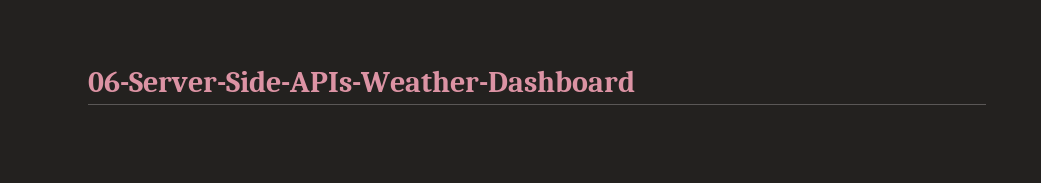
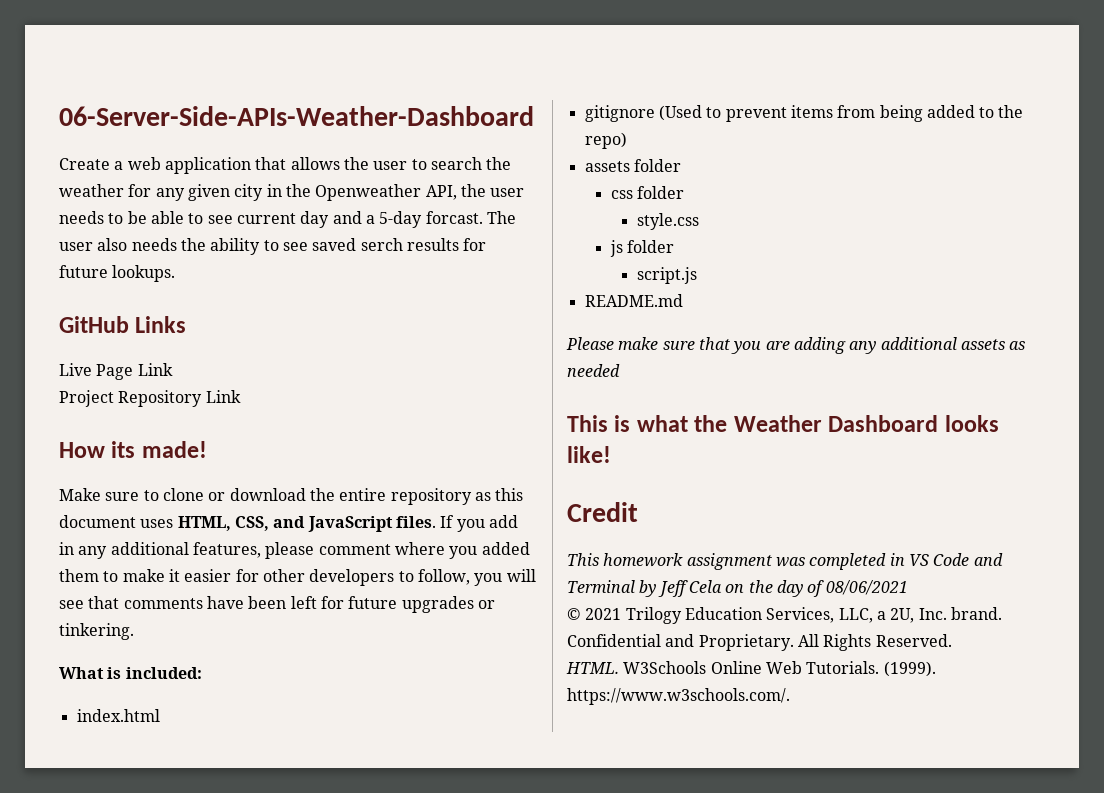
+ Create a web application that allows the user to search the weather for any given city in the Openweather API, the user needs to be able to see current day and a 5-day forcast. The user also needs the ability to see saved serch results for future lookups.
+ GitHub Links
+ Live Page Link
+ Project Repository Link
+ How its made!
+ Make sure to clone or download the entire repository as this document uses HTML, CSS, and JavaScript files. If you add in any additional features, please comment where you added them to make it easier for other developers to follow, you will see that comments have been left for future upgrades or tinkering.
+ What is included:
+ index.html
+ gitignore (Used to prevent items from being added to the repo)
+ assets folder
+ css folder
+ style.css
+ js folder
+ script.js
+ README.md
+ Please make sure that you are adding any additional assets as needed
+ This is what the Weather Dashboard looks like!
+ Credit
+ This homework assignment was completed in VS Code and Terminal by Jeff Cela on the day of 08/06/2021
+ © 2021 Trilogy Education Services, LLC, a 2U, Inc. brand. Confidential and Proprietary. All Rights Reserved.
+ HTML. W3Schools Online Web Tutorials. (1999). https://www.w3schools.com/.

